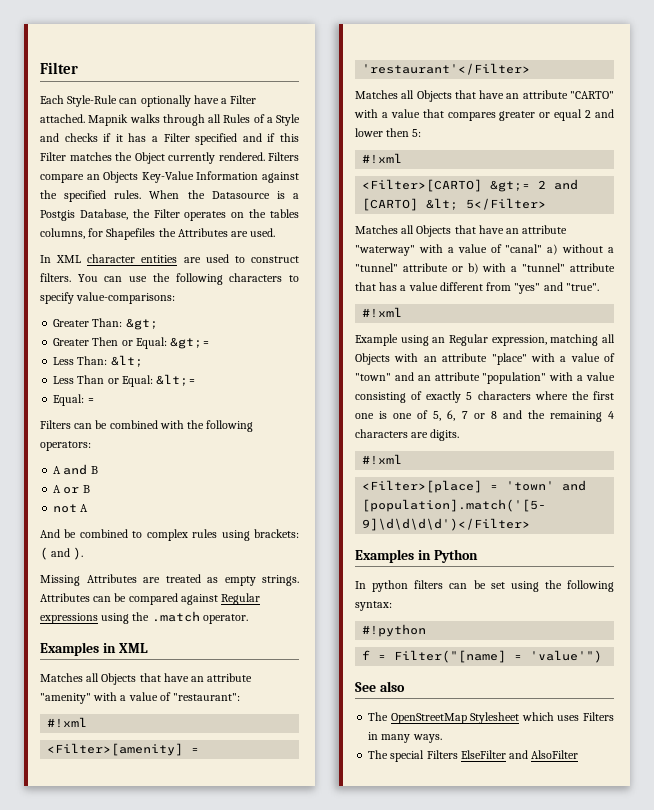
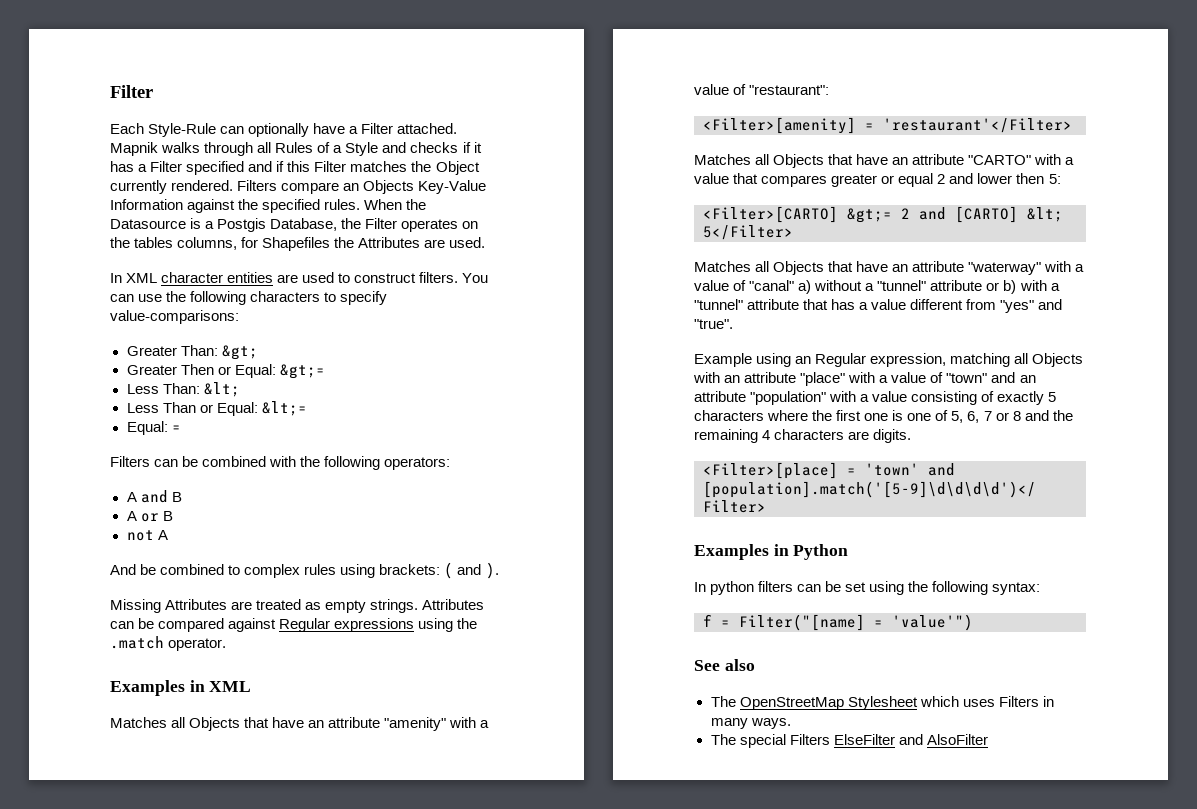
  Matches all Objects that have an attribute "amenity" with a value of "restaurant":
- #!xml
  Matches all Objects that have an attribute "CARTO" with a value that compares greater or equal 2 and lower then 5:
- #!xml
  Matches all Objects that have an attribute "waterway" with a value of "canal" a) without a "tunnel" attribute or b) with a "tunnel" attribute that has a value different from "yes" and "true".
- #!xml
  Example using an Regular expression, matching all Objects with an attribute "place" with a value of "town" and an attribute "population" with a value consisting of exactly 5 characters where the first one is one of 5, 6, 7 or 8 and the remaining 4 characters are digits.
- #!xml
- #!python

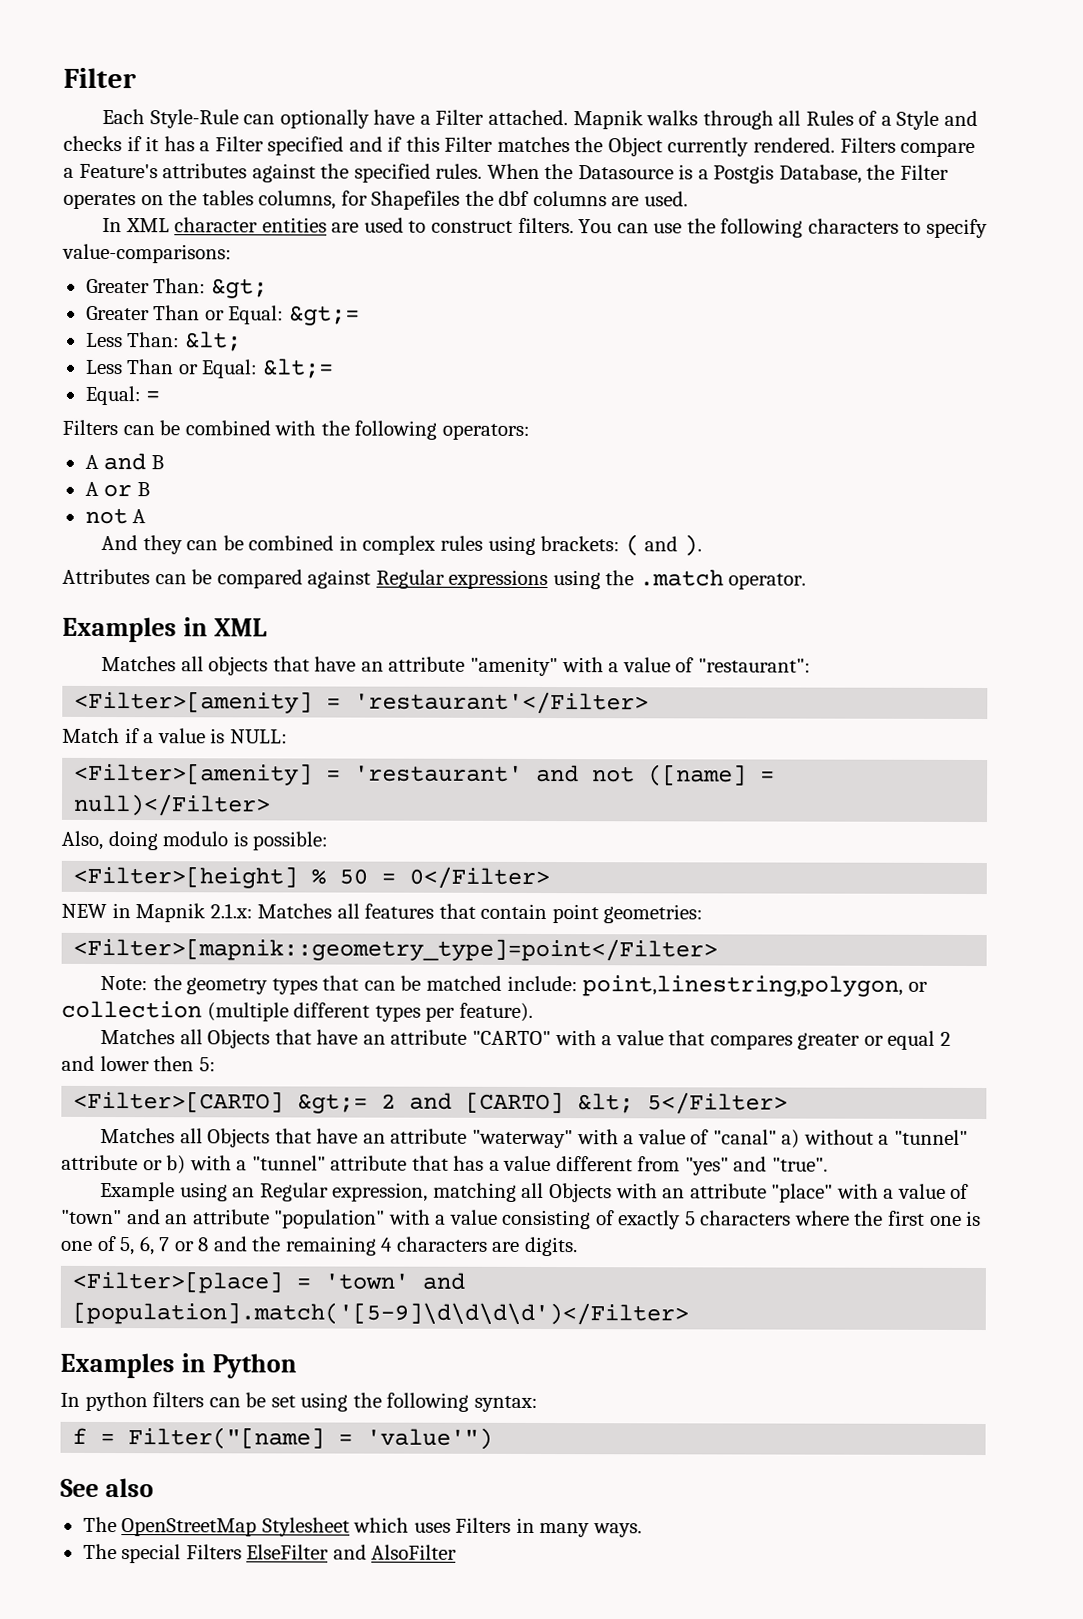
- Filters compare an Objects Key-Value Information against the specified rules.
+ Filters compare a Feature's attributes against the specified rules.
- When the Datasource is a Postgis Database, the Filter operates on the tables columns, for Shapefiles the Attributes are used.
+ When the Datasource is a Postgis Database, the Filter operates on the tables columns, for Shapefiles the dbf columns are used.
- Greater Then or Equal: &gt;=
+ Greater Than or Equal: &gt;=
- And be combined to complex rules using brackets: ( and ).
+ And they can be combined in complex rules using brackets: ( and ).
- Missing Attributes are treated as empty strings.
- Matches all Objects that have an attribute "amenity" with a value of "restaurant":
+ Matches all objects that have an attribute "amenity" with a value of "restaurant":
+ Match if a value is NULL:
+ <Filter>[amenity] = 'restaurant' and not ([name] = null)</Filter>
+ Also, doing modulo is possible:
+ <Filter>[height] % 50 = 0</Filter>
+ NEW in Mapnik 2.1.x: Matches all features that contain point geometries:
+ <Filter>[mapnik::geometry_type]=point</Filter>
+ Note: the geometry types that can be matched include: point,linestring,polygon, or collection (multiple different types per feature).

